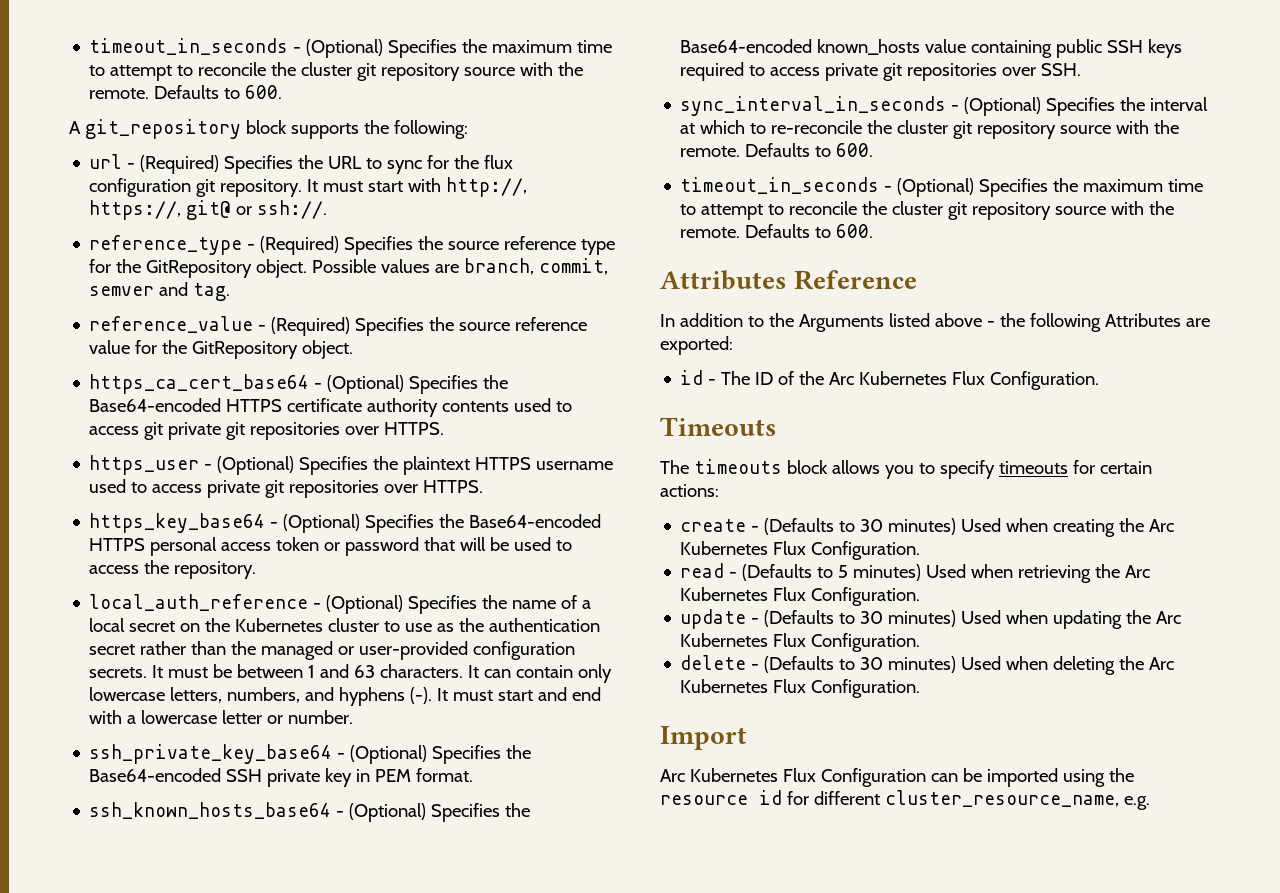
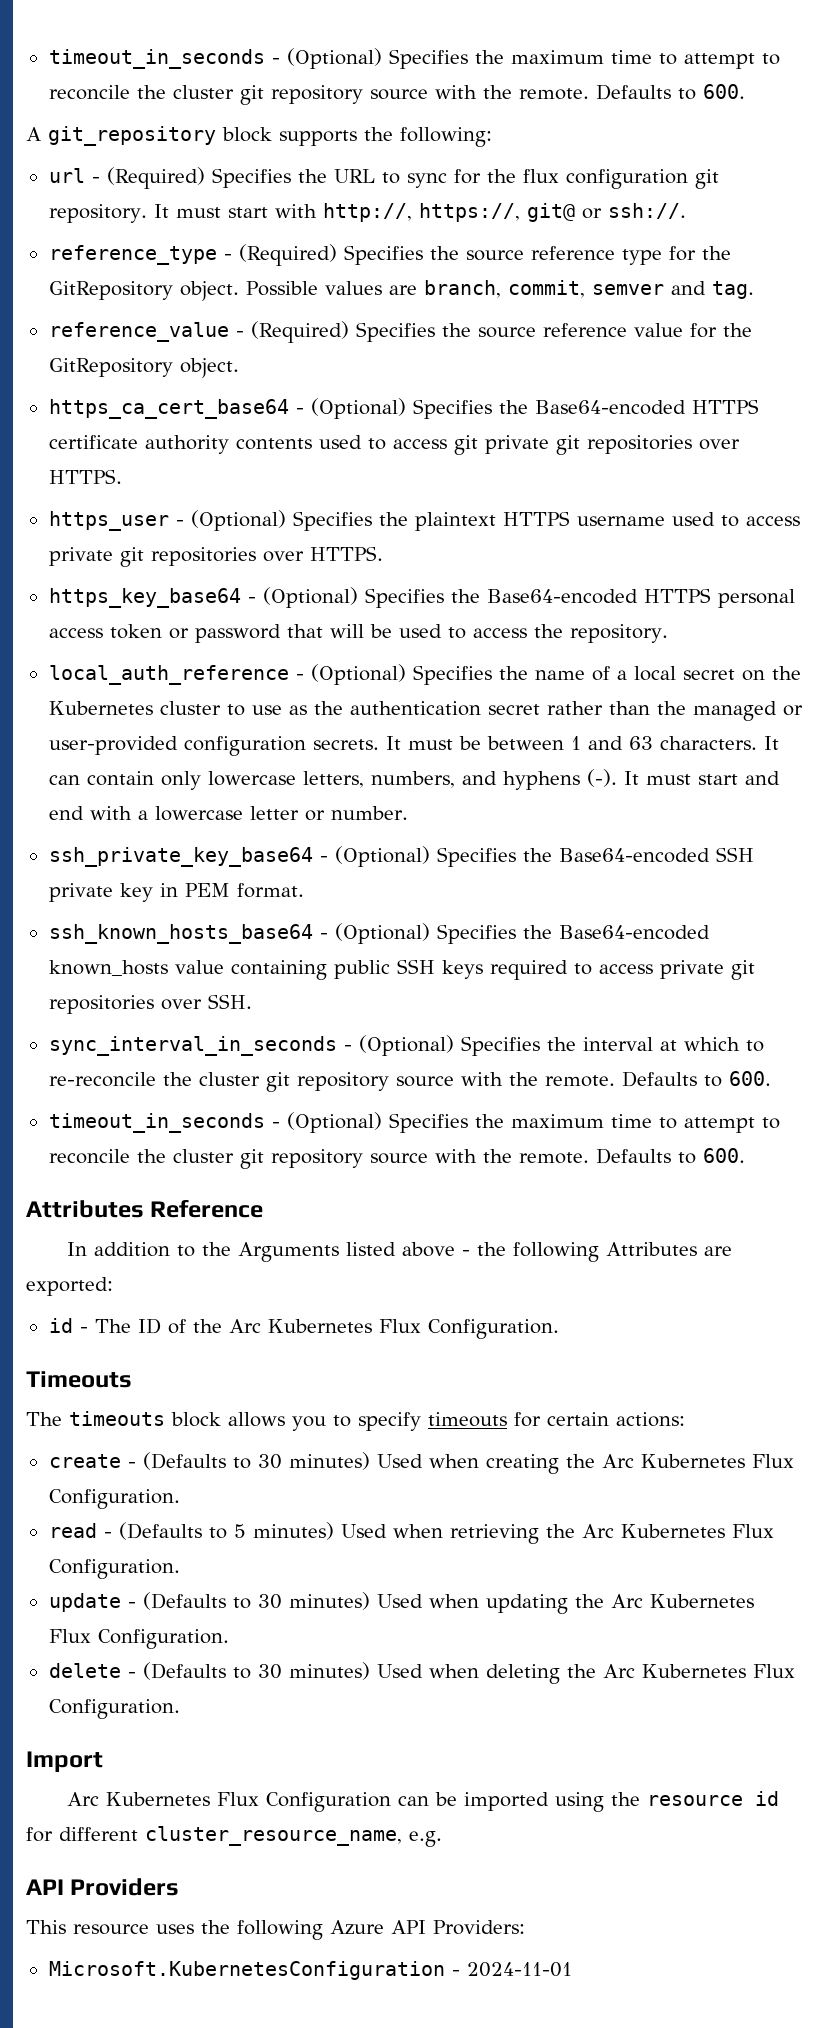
+ API Providers
+ This resource uses the following Azure API Providers:
+ Microsoft.KubernetesConfiguration - 2024-11-01

